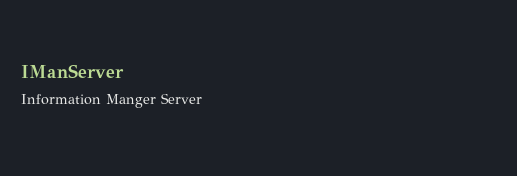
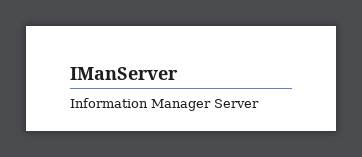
- Information Manger Server
+ Information Manager Server

